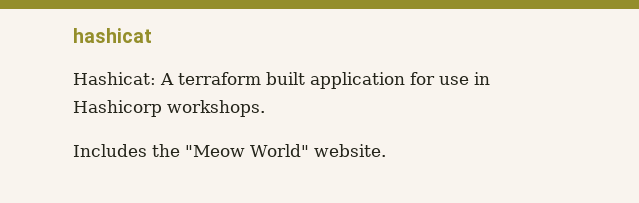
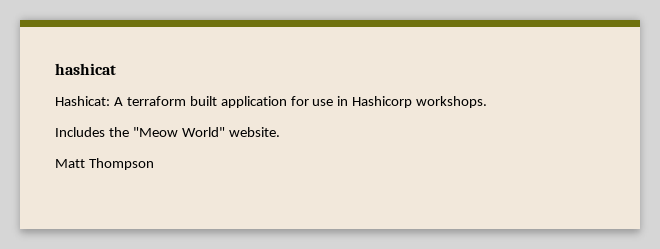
+ Matt Thompson

